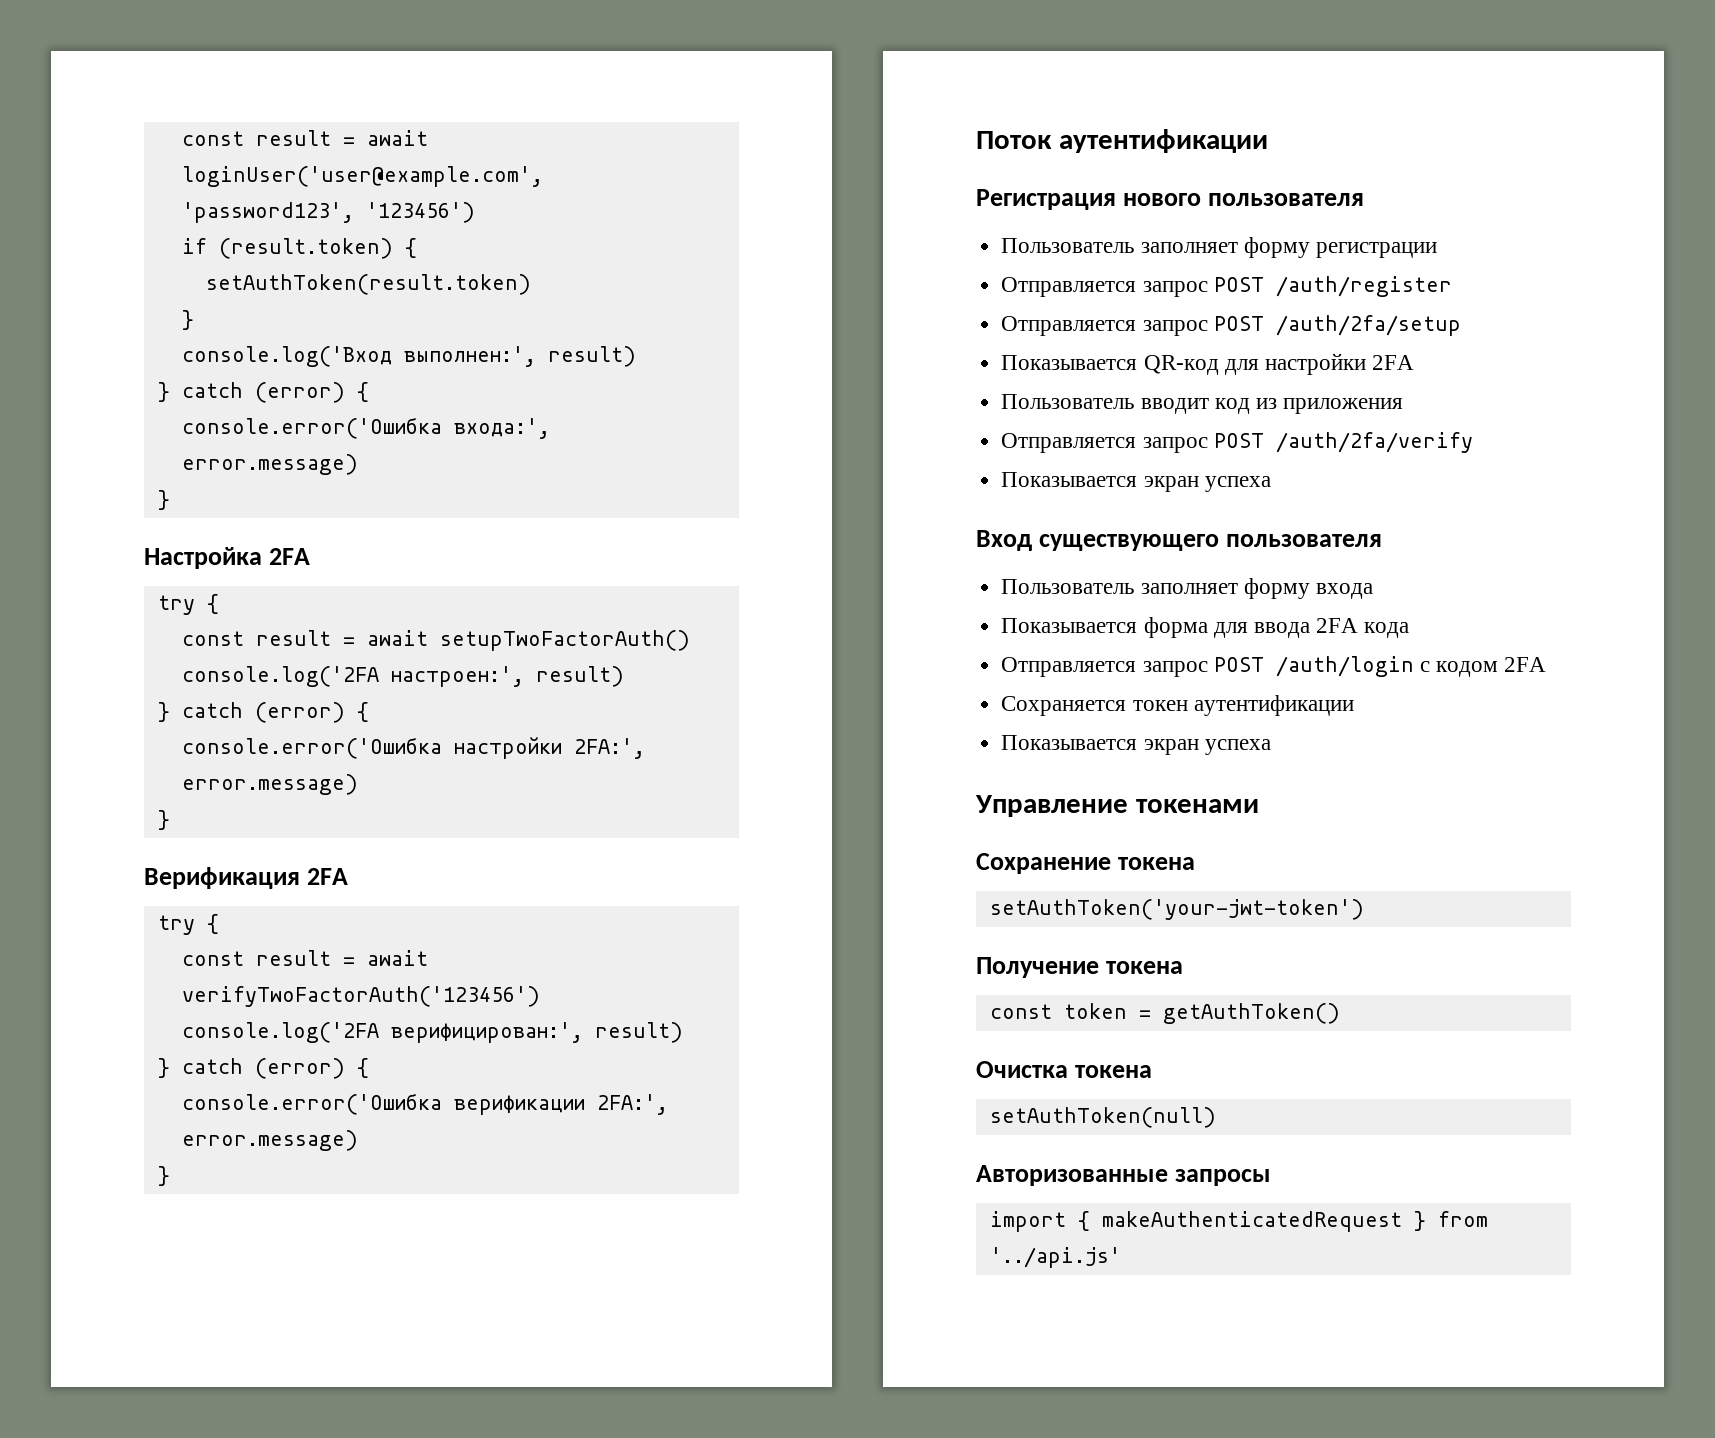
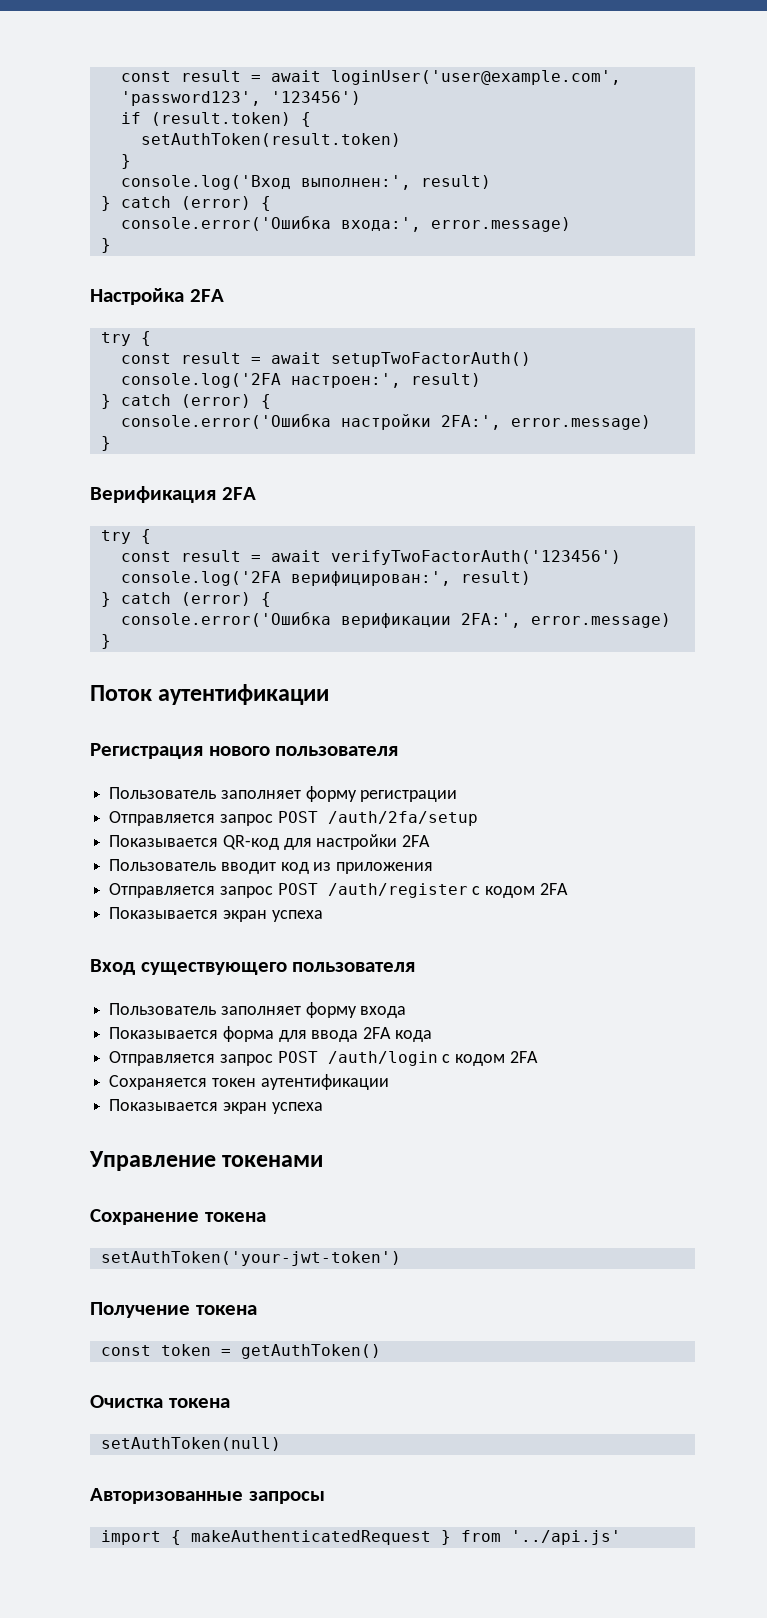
- Отправляется запрос POST /auth/register
- Отправляется запрос POST /auth/2fa/verify
+ Отправляется запрос POST /auth/register с кодом 2FA

